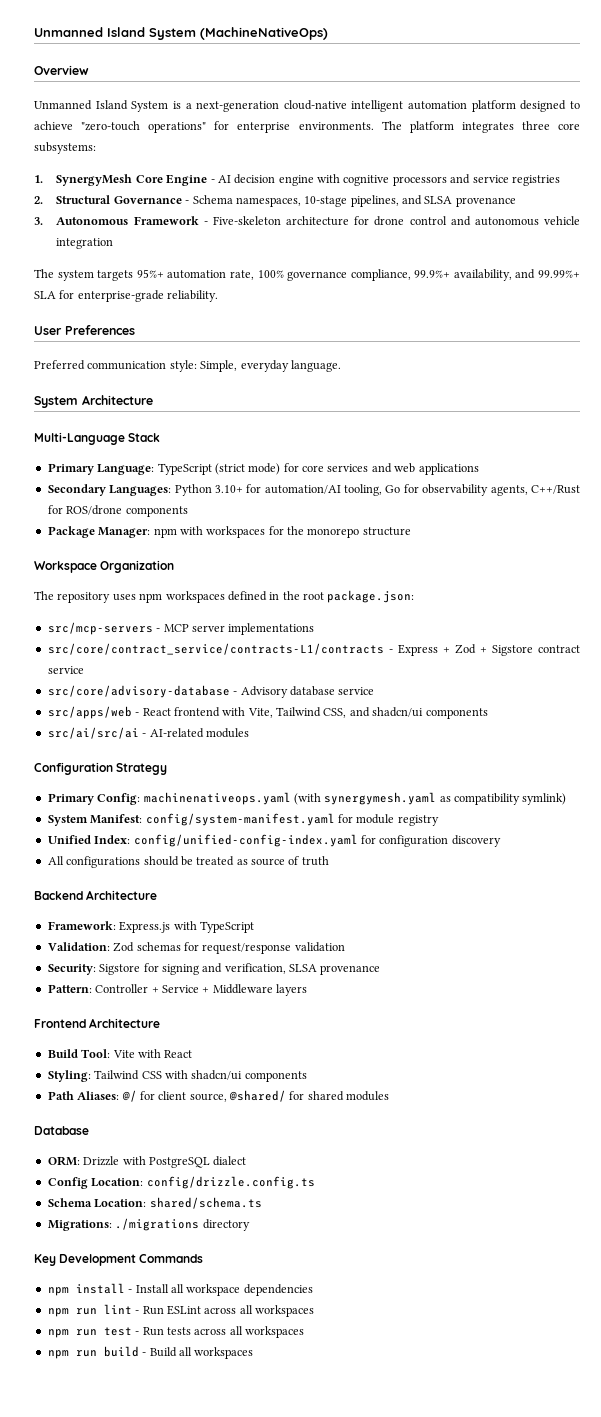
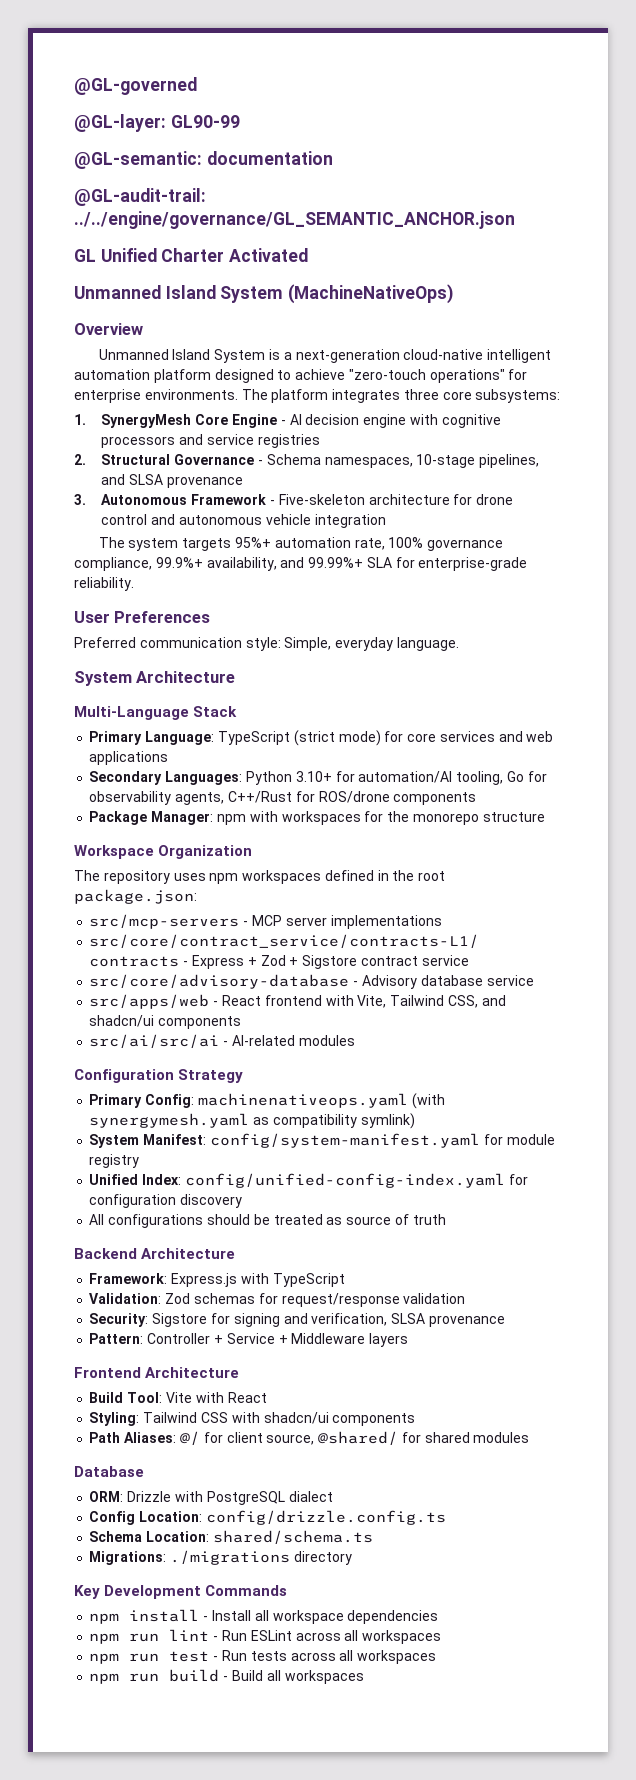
+ @GL-governed
+ @GL-layer: GL90-99
+ @GL-semantic: documentation
+ @GL-audit-trail: ../../engine/governance/GL_SEMANTIC_ANCHOR.json
+ GL Unified Charter Activated

